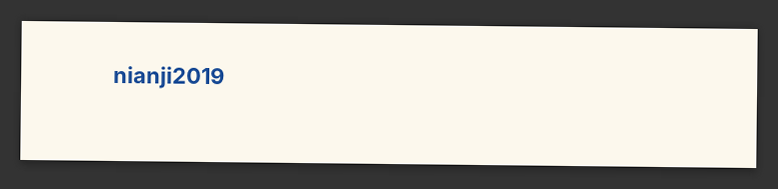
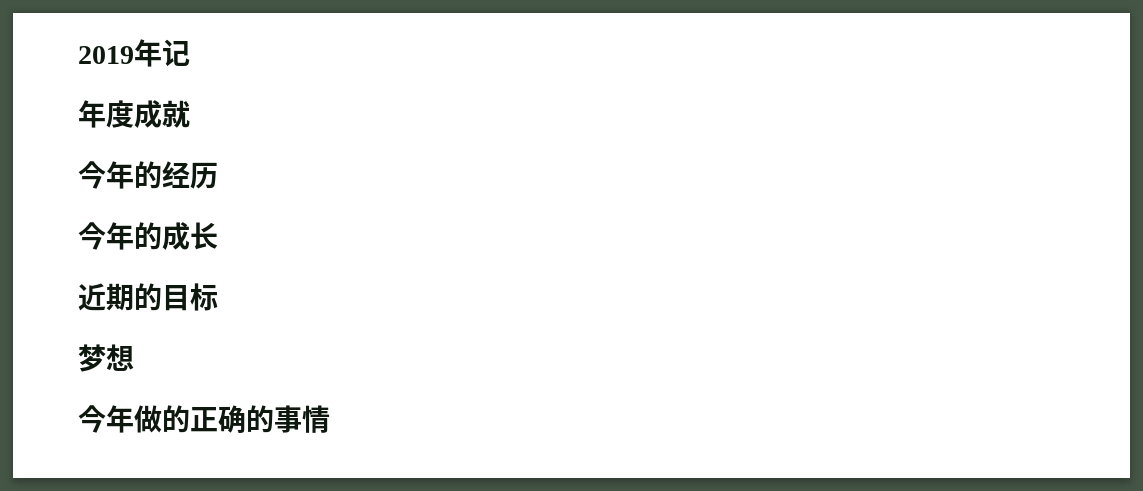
- nianji2019
+ 2019年记
+ 年度成就
+ 今年的经历
+ 今年的成长
+ 近期的目标
+ 梦想
+ 今年做的正确的事情

